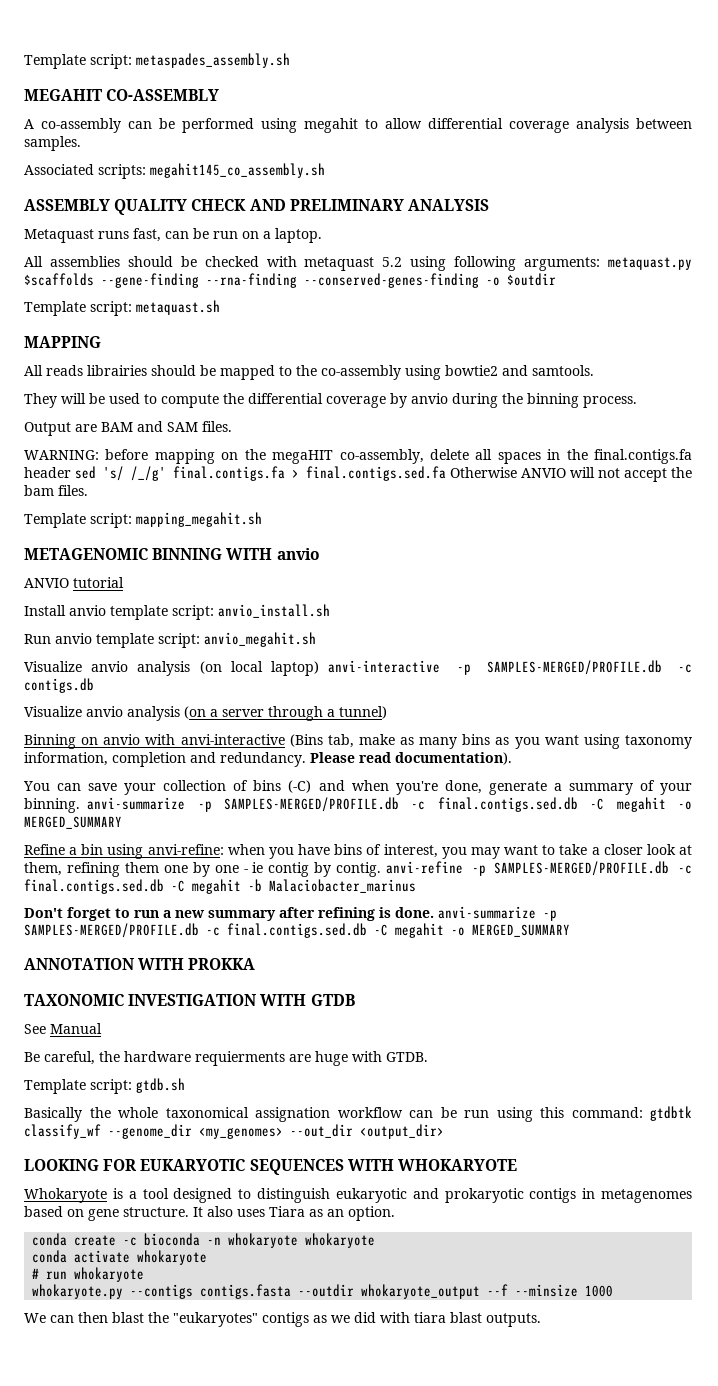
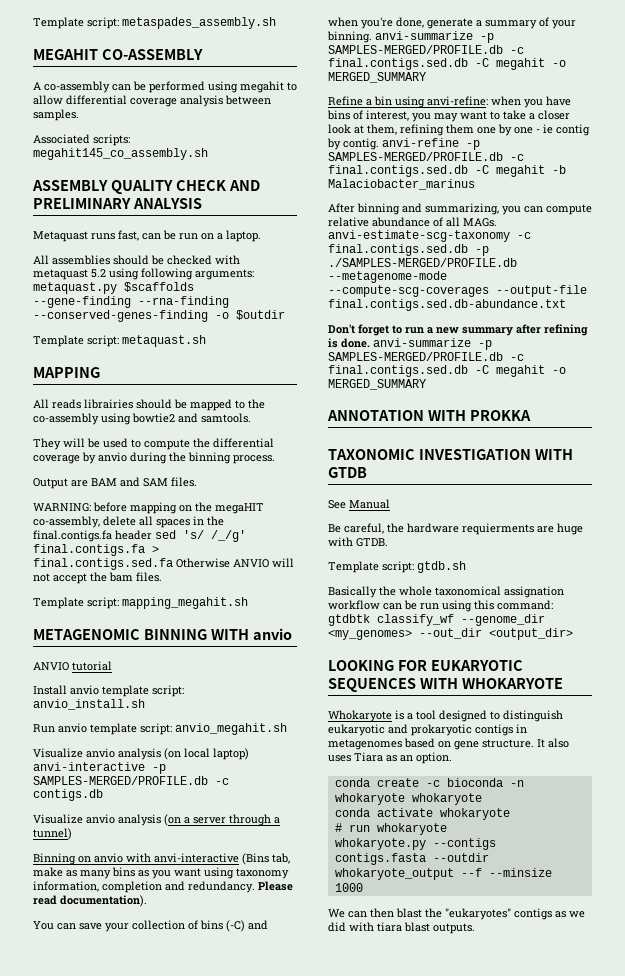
+ After binning and summarizing, you can compute relative abundance of all MAGs. anvi-estimate-scg-taxonomy -c final.contigs.sed.db -p ./SAMPLES-MERGED/PROFILE.db --metagenome-mode --compute-scg-coverages --output-file final.contigs.sed.db-abundance.txt

